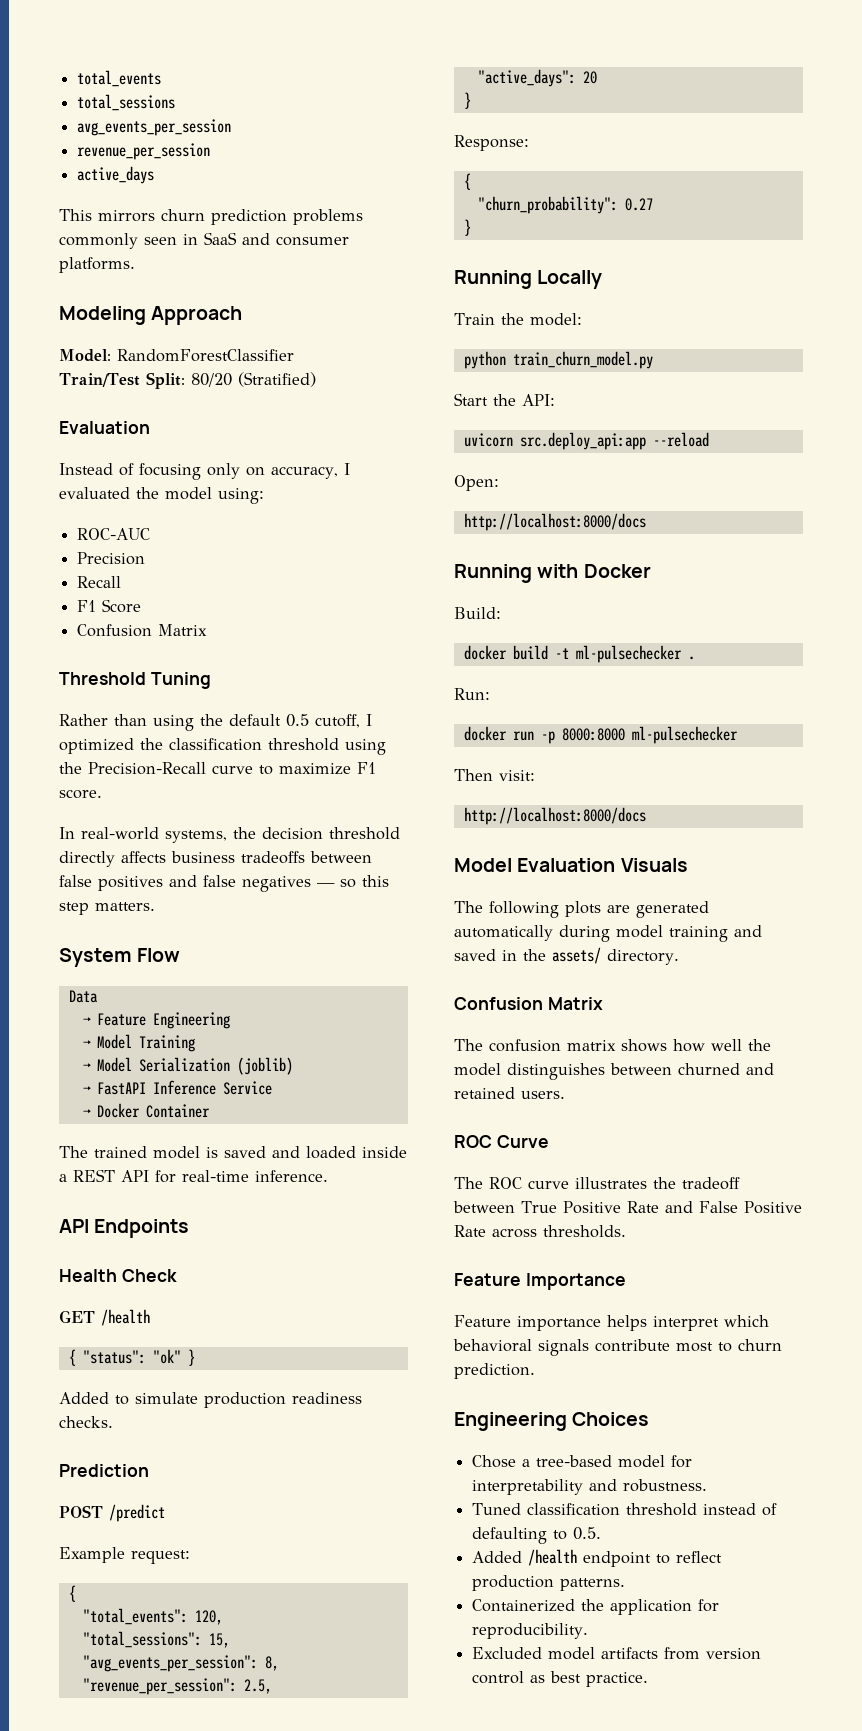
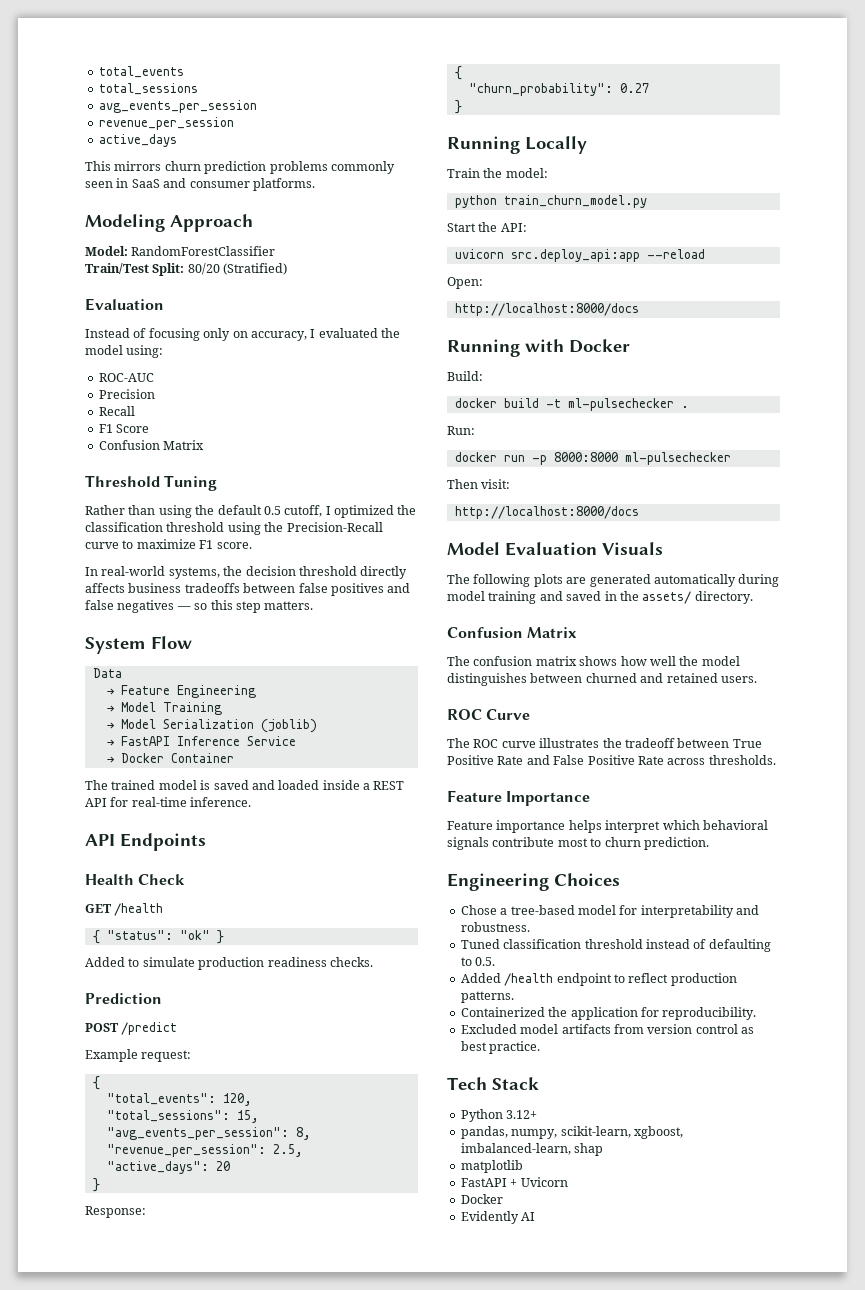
+ Tech Stack
+ Python 3.12+
+ pandas, numpy, scikit-learn, xgboost, imbalanced-learn, shap
+ matplotlib
+ FastAPI + Uvicorn
+ Docker
+ Evidently AI

